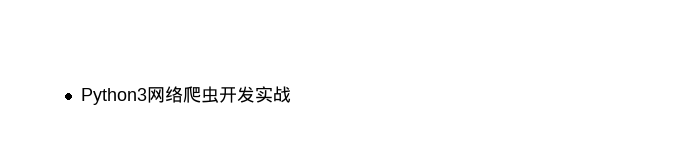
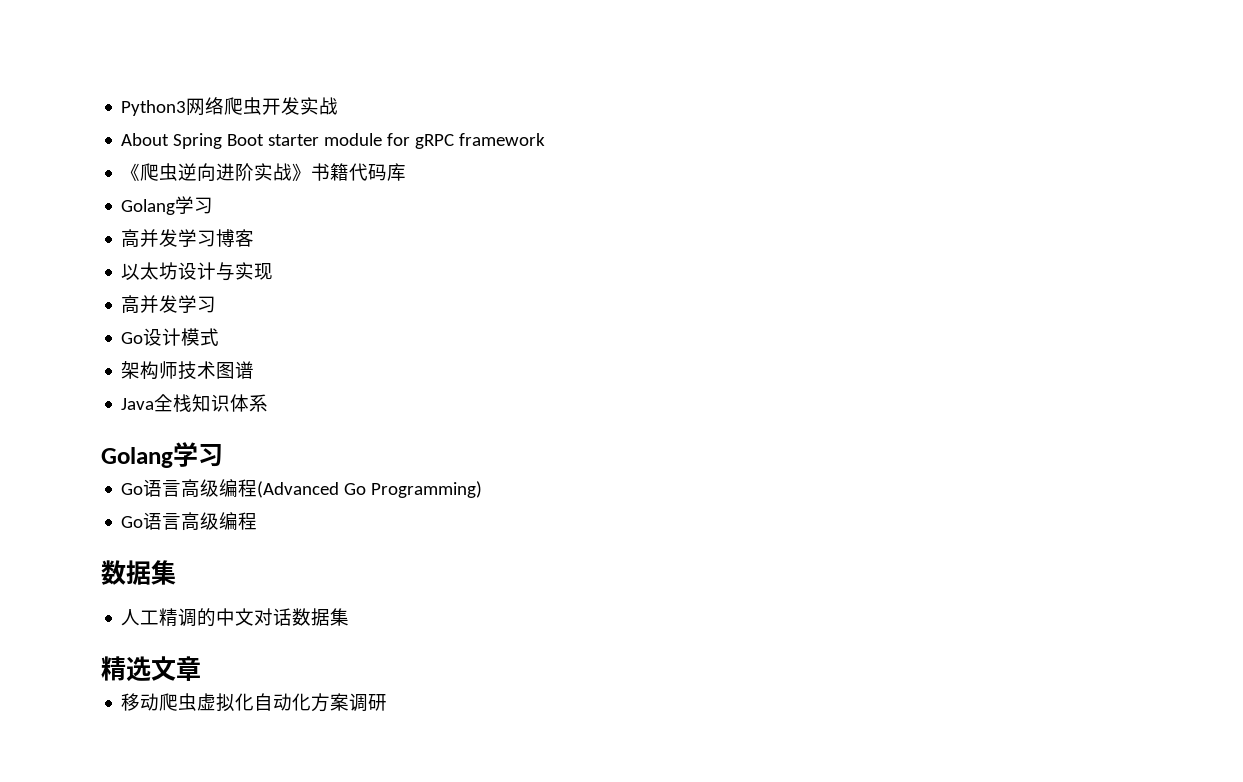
+ About Spring Boot starter module for gRPC framework
+ 《爬虫逆向进阶实战》书籍代码库
+ Golang学习
+ 高并发学习博客
+ 以太坊设计与实现
+ 高并发学习
+ Go设计模式
+ 架构师技术图谱
+ Java全栈知识体系
+ Golang学习
+ Go语言高级编程(Advanced Go Programming)
+ Go语言高级编程
+ 数据集
+ 人工精调的中文对话数据集
+ 精选文章
+ 移动爬虫虚拟化自动化方案调研

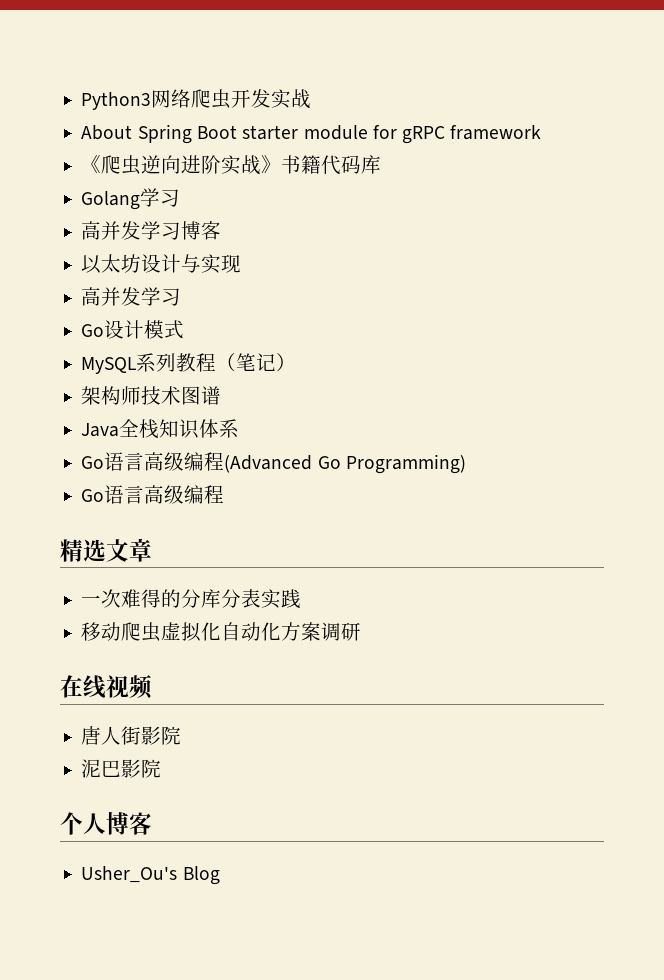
+ MySQL系列教程（笔记）
  Java全栈知识体系
- Golang学习
  Go语言高级编程(Advanced Go Programming)
  Go语言高级编程
- 数据集
- 人工精调的中文对话数据集
  精选文章
+ 一次难得的分库分表实践
+ 在线视频
+ 唐人街影院
+ 泥巴影院
+ 个人博客
+ Usher_Ou's Blog

